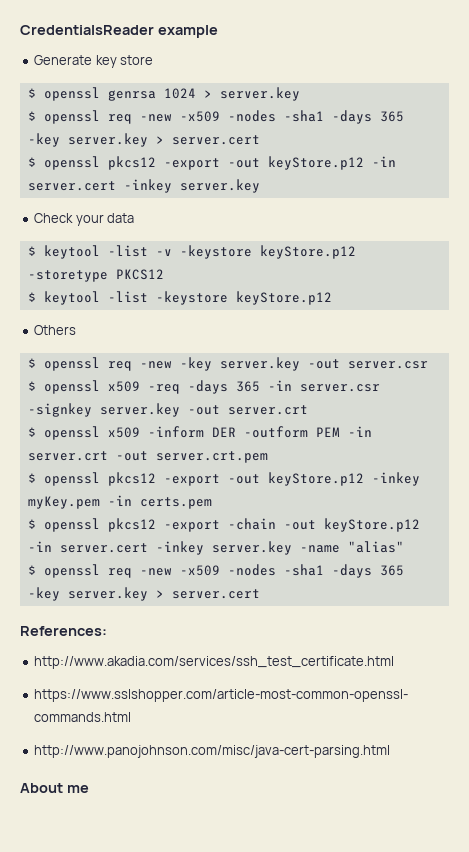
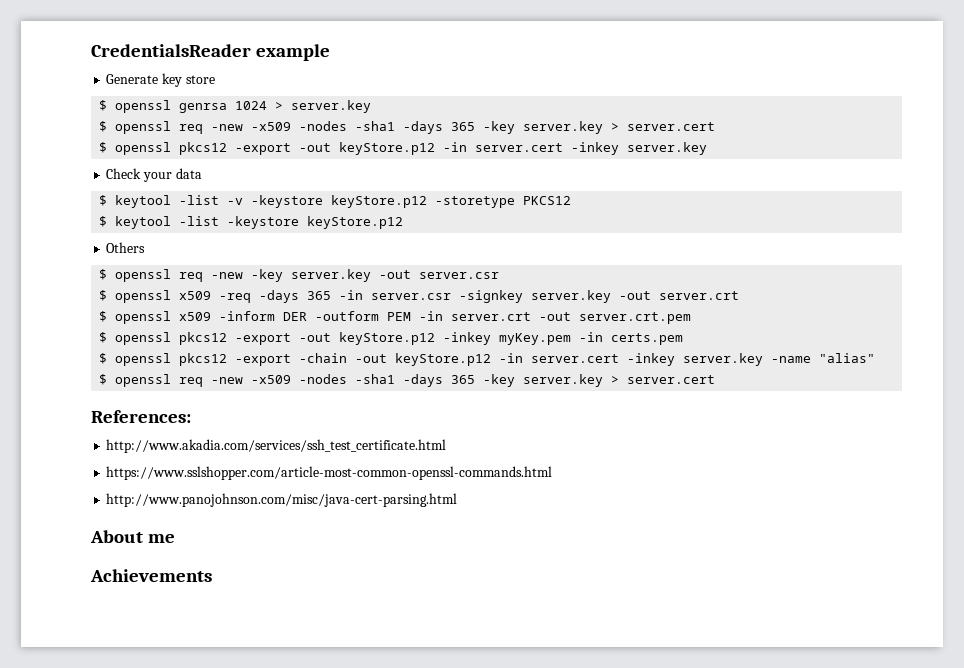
+ Achievements

